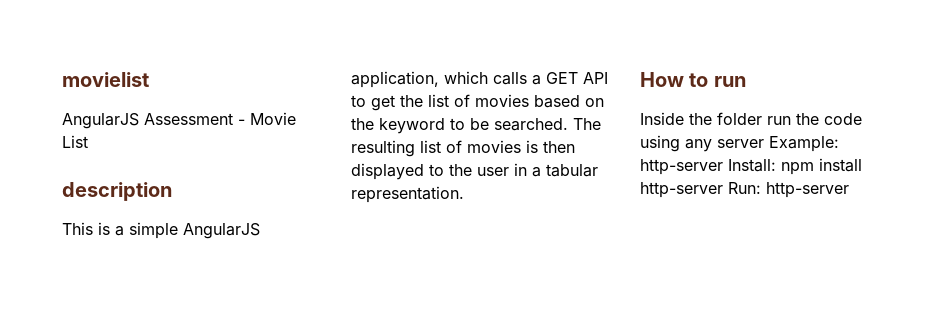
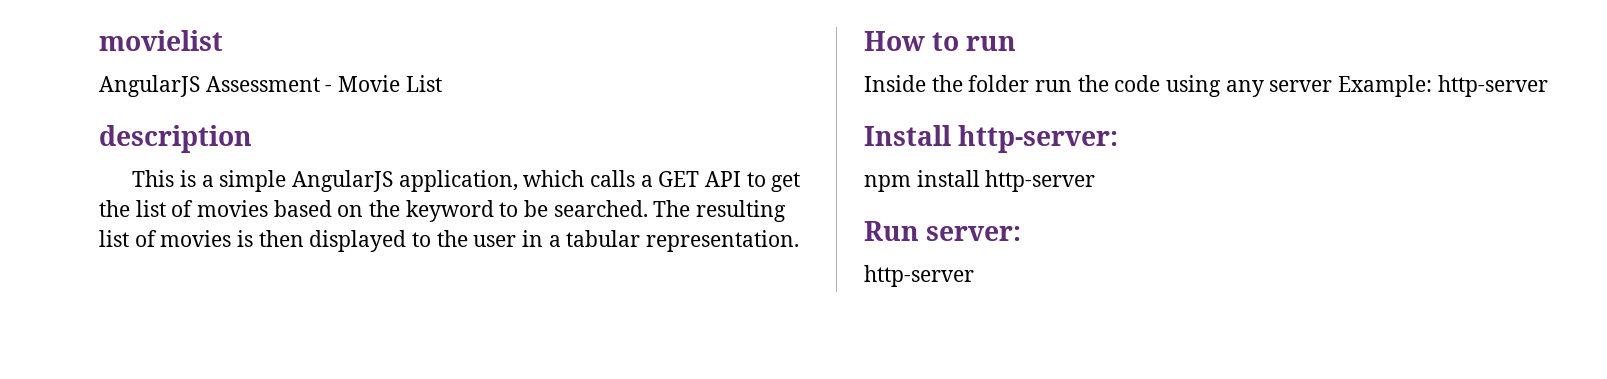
- Inside the folder run the code using any server Example: http-server Install: npm install http-server Run: http-server
+ Inside the folder run the code using any server Example: http-server
+ Install http-server:
+ npm install http-server
+ Run server:
+ http-server

